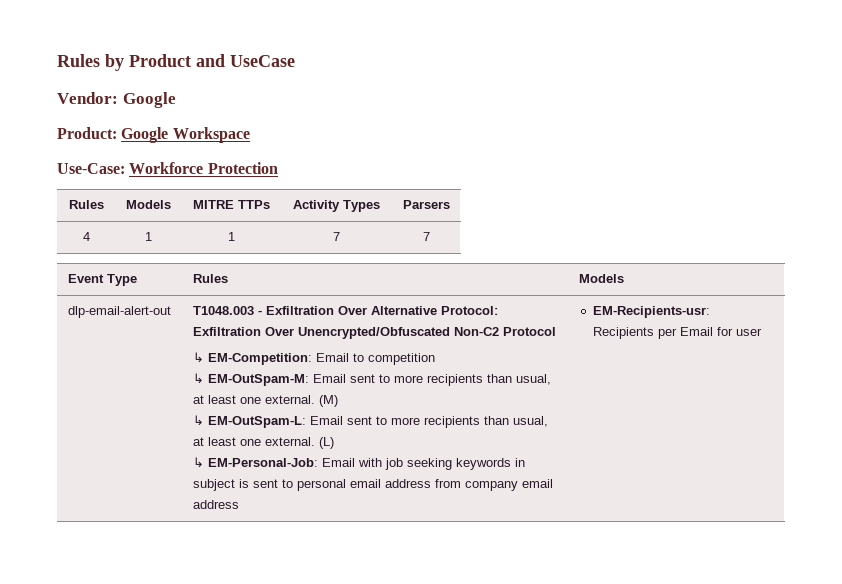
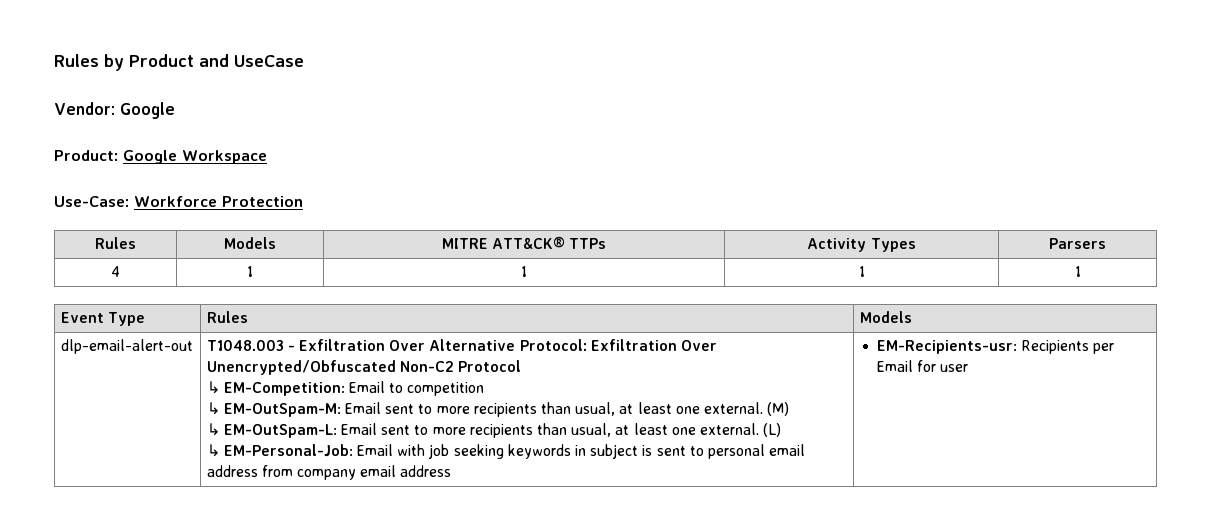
- Rules | Models | MITRE TTPs | Activity Types | Parsers
+ Rules | Models | MITRE ATT&CK® TTPs | Activity Types | Parsers
- 4 | 1 | 1 | 7 | 7
+ 4 | 1 | 1 | 1 | 1

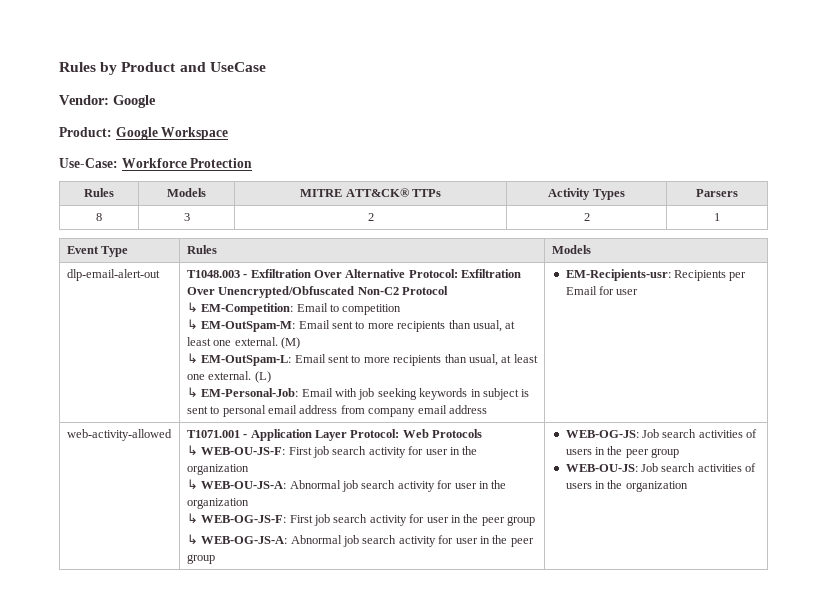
- 4 | 1 | 1 | 1 | 1
+ 8 | 3 | 2 | 2 | 1
+ web-activity-allowed | T1071.001 - Application Layer Protocol: Web Protocols
+ ↳ WEB-OU-JS-F: First job search activity for user in the organization
+ ↳ WEB-OU-JS-A: Abnormal job search activity for user in the organization
+ ↳ WEB-OG-JS-F: First job search activity for user in the peer group
+ ↳ WEB-OG-JS-A: Abnormal job search activity for user in the peer group | WEB-OG-JS: Job search activities of users in the peer group
+ WEB-OU-JS: Job search activities of users in the organization

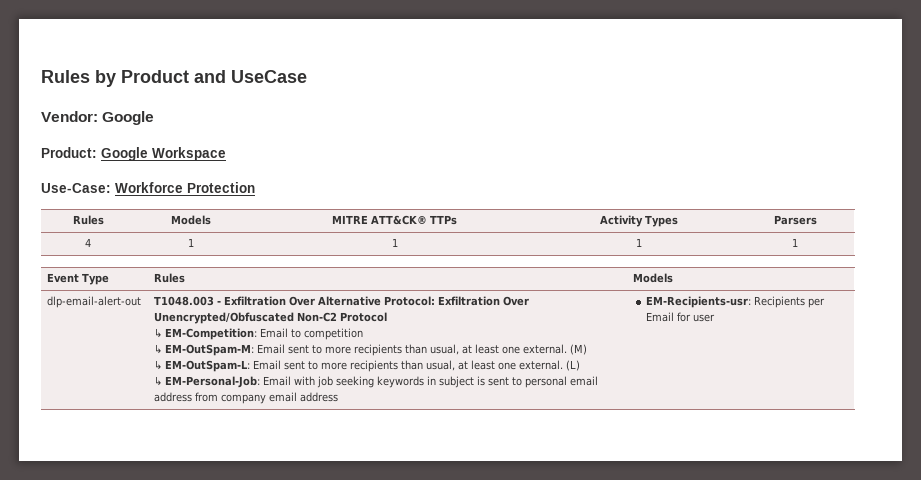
- 8 | 3 | 2 | 2 | 1
+ 4 | 1 | 1 | 1 | 1
- web-activity-allowed | T1071.001 - Application Layer Protocol: Web Protocols
- ↳ WEB-OU-JS-F: First job search activity for user in the organization
- ↳ WEB-OU-JS-A: Abnormal job search activity for user in the organization
- ↳ WEB-OG-JS-F: First job search activity for user in the peer group
- ↳ WEB-OG-JS-A: Abnormal job search activity for user in the peer group | WEB-OG-JS: Job search activities of users in the peer group
- WEB-OU-JS: Job search activities of users in the organization

